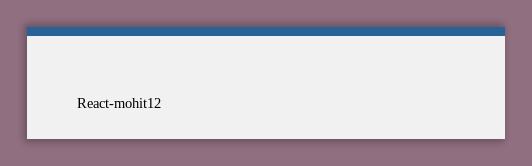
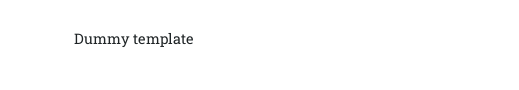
- React-mohit12
+ Dummy template

